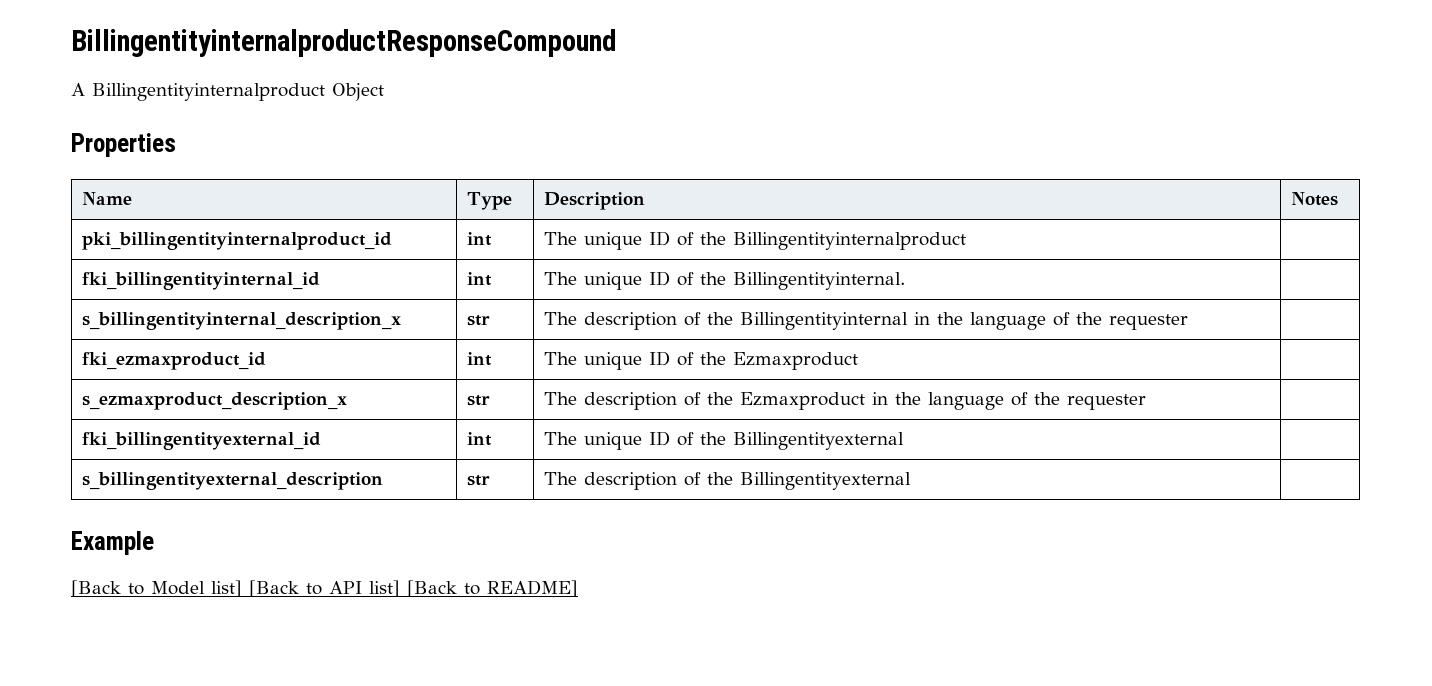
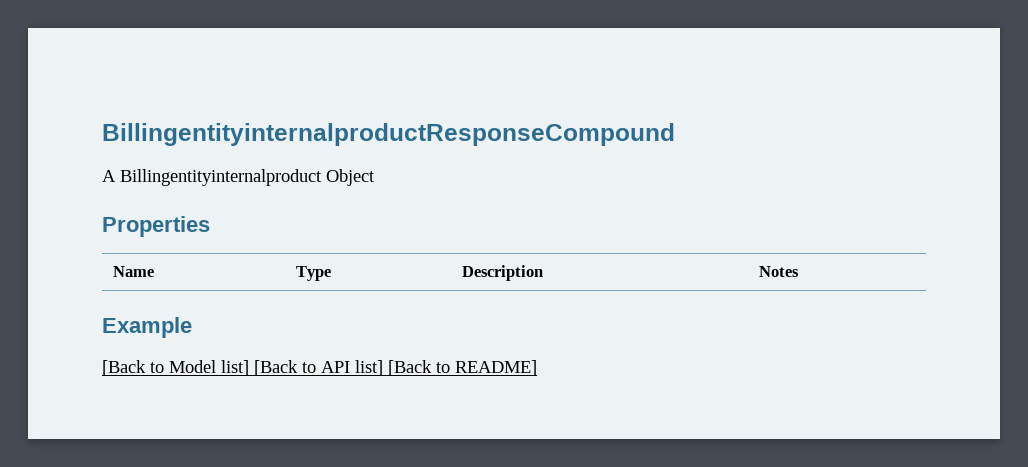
- pki_billingentityinternalproduct_id | int | The unique ID of the Billingentityinternalproduct |
- fki_billingentityinternal_id | int | The unique ID of the Billingentityinternal. |
- s_billingentityinternal_description_x | str | The description of the Billingentityinternal in the language of the requester |
- fki_ezmaxproduct_id | int | The unique ID of the Ezmaxproduct |
- s_ezmaxproduct_description_x | str | The description of the Ezmaxproduct in the language of the requester |
- fki_billingentityexternal_id | int | The unique ID of the Billingentityexternal |
- s_billingentityexternal_description | str | The description of the Billingentityexternal |

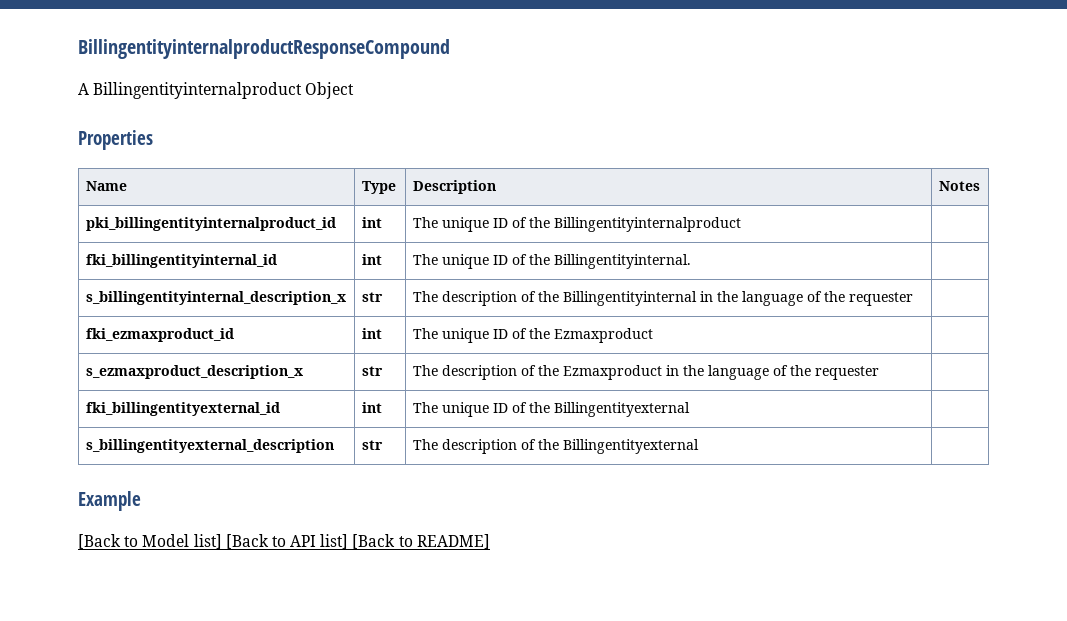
+ pki_billingentityinternalproduct_id | int | The unique ID of the Billingentityinternalproduct |
+ fki_billingentityinternal_id | int | The unique ID of the Billingentityinternal. |
+ s_billingentityinternal_description_x | str | The description of the Billingentityinternal in the language of the requester |
+ fki_ezmaxproduct_id | int | The unique ID of the Ezmaxproduct |
+ s_ezmaxproduct_description_x | str | The description of the Ezmaxproduct in the language of the requester |
+ fki_billingentityexternal_id | int | The unique ID of the Billingentityexternal |
+ s_billingentityexternal_description | str | The description of the Billingentityexternal |

